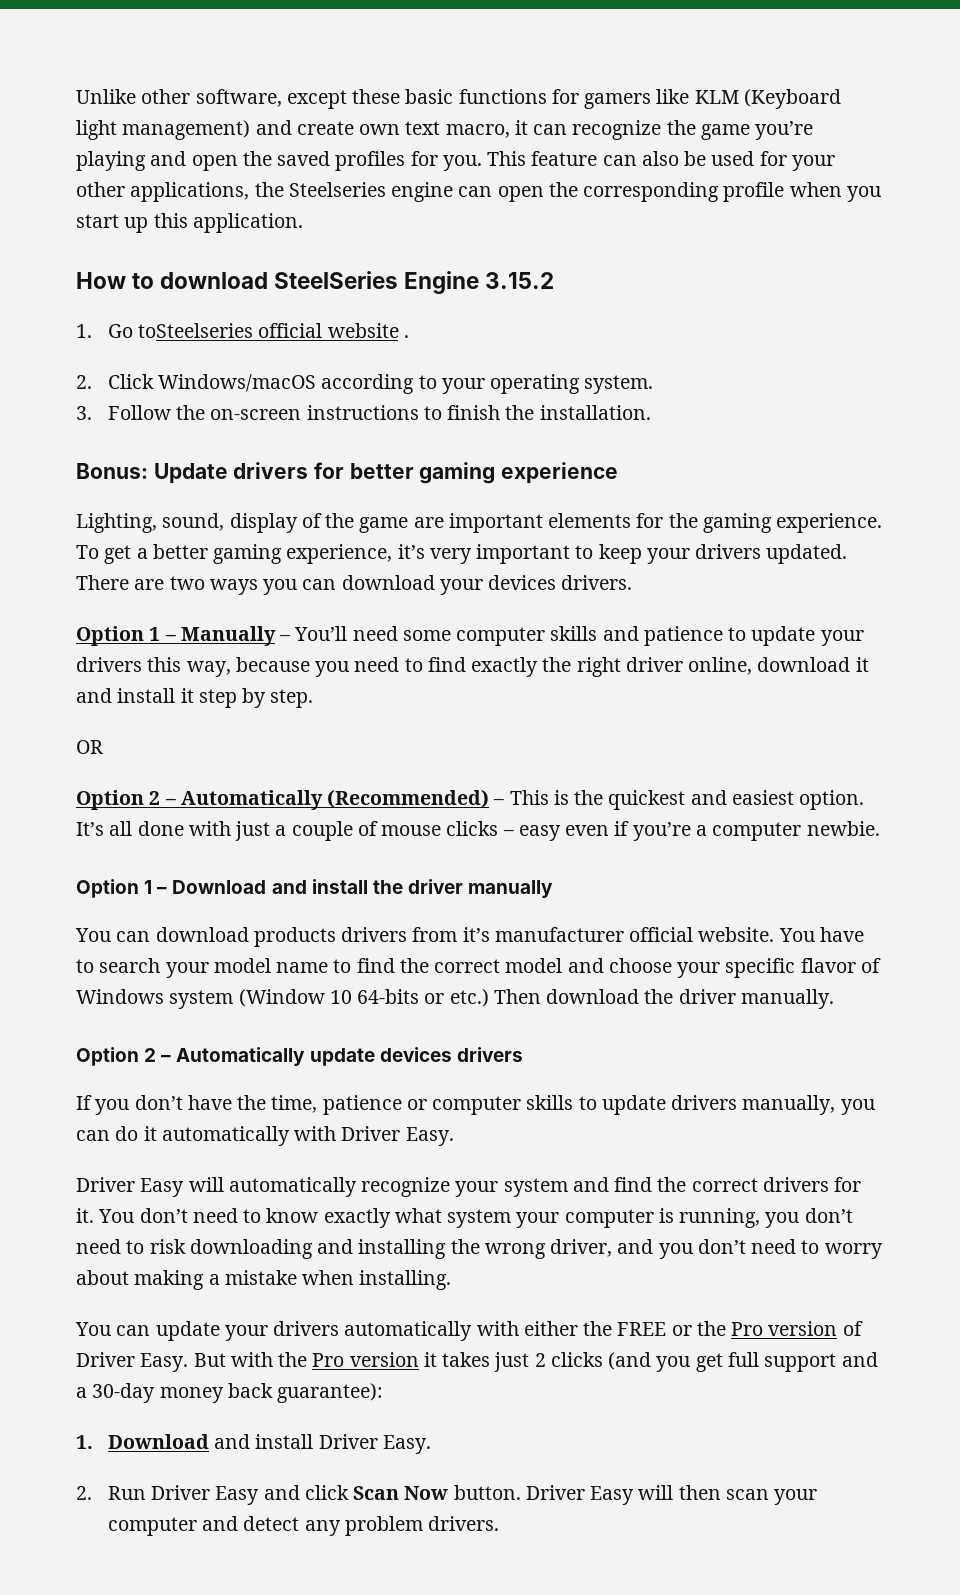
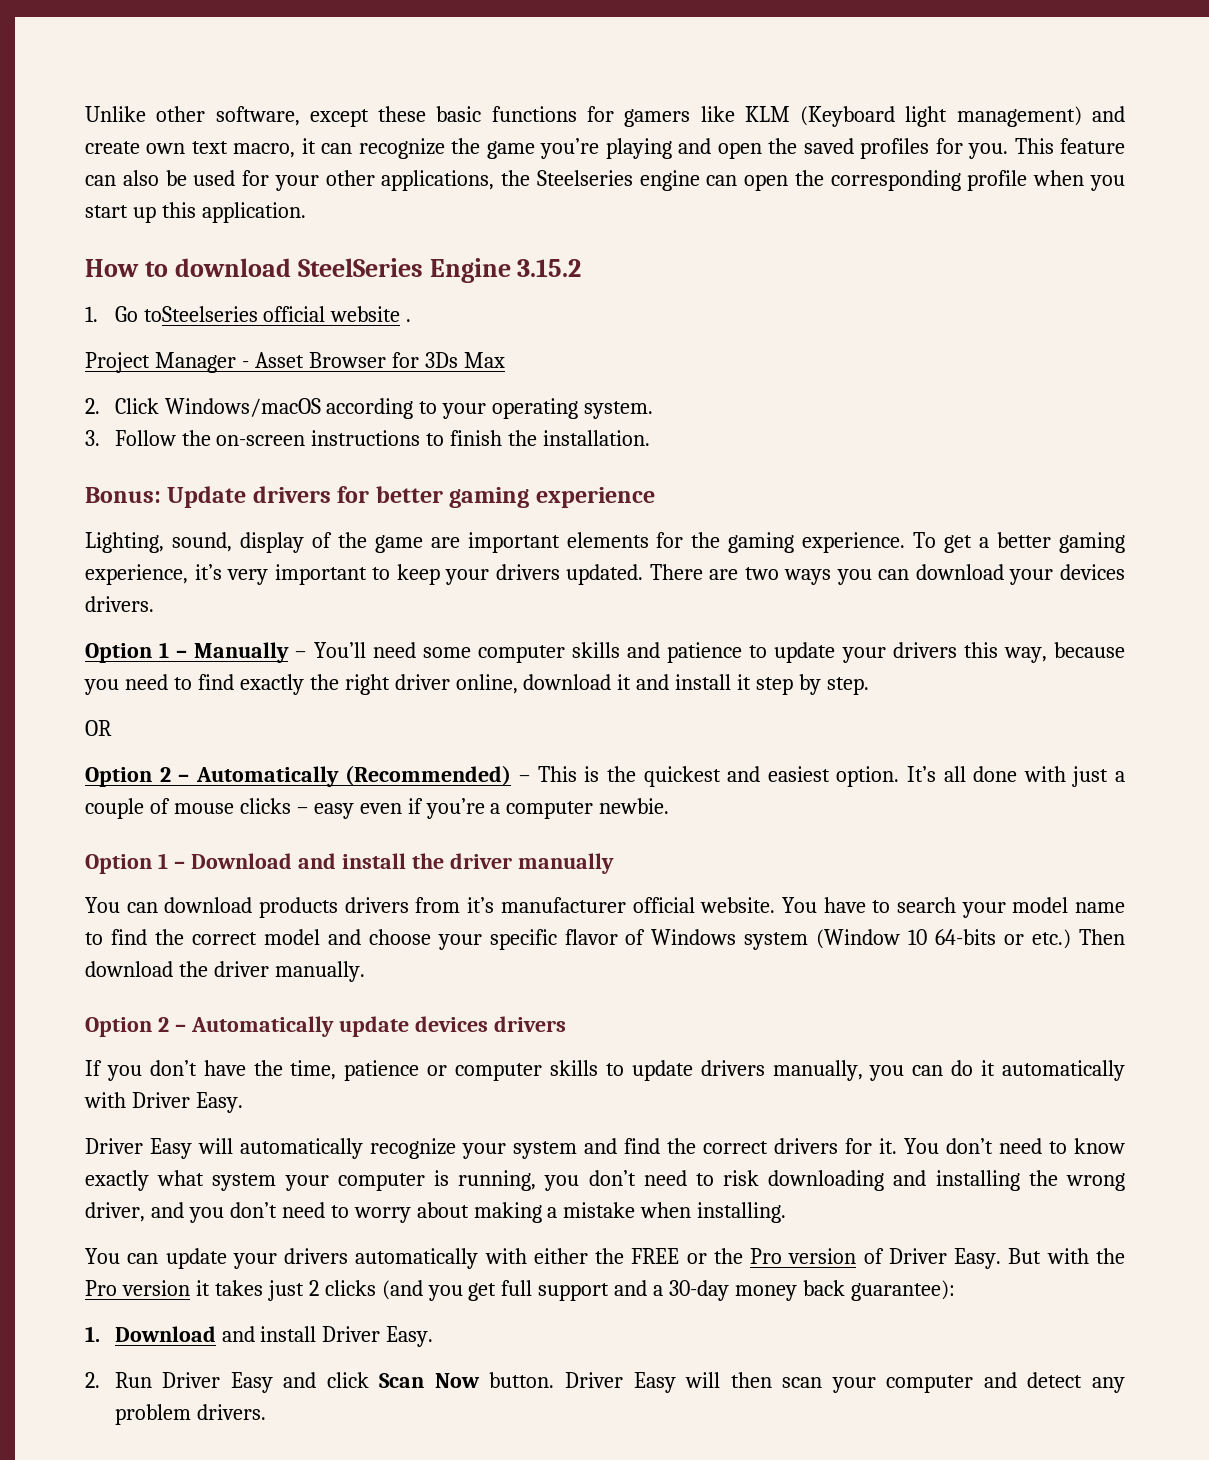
+ Project Manager - Asset Browser for 3Ds Max

